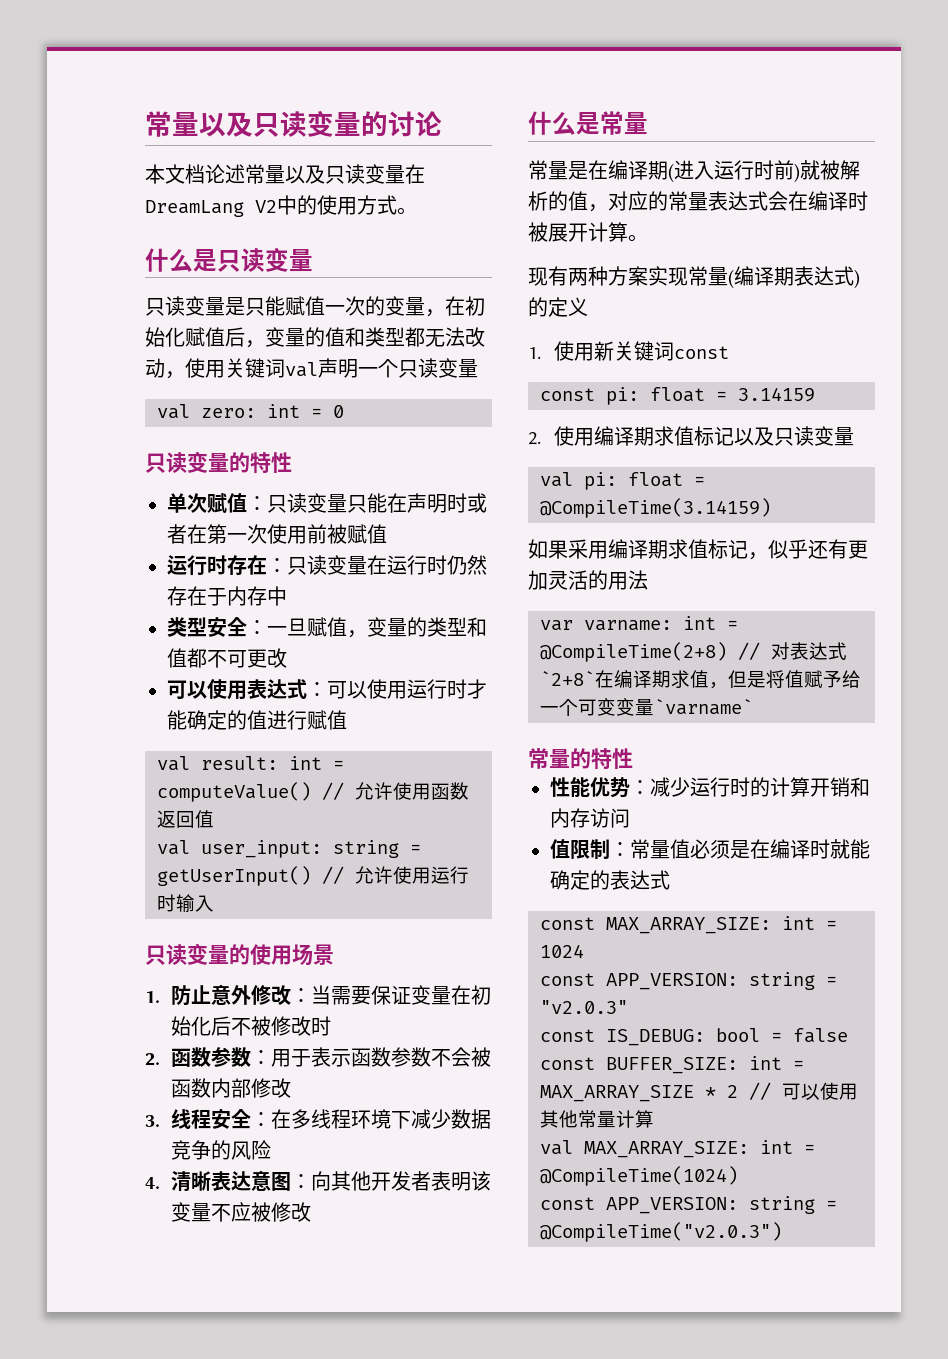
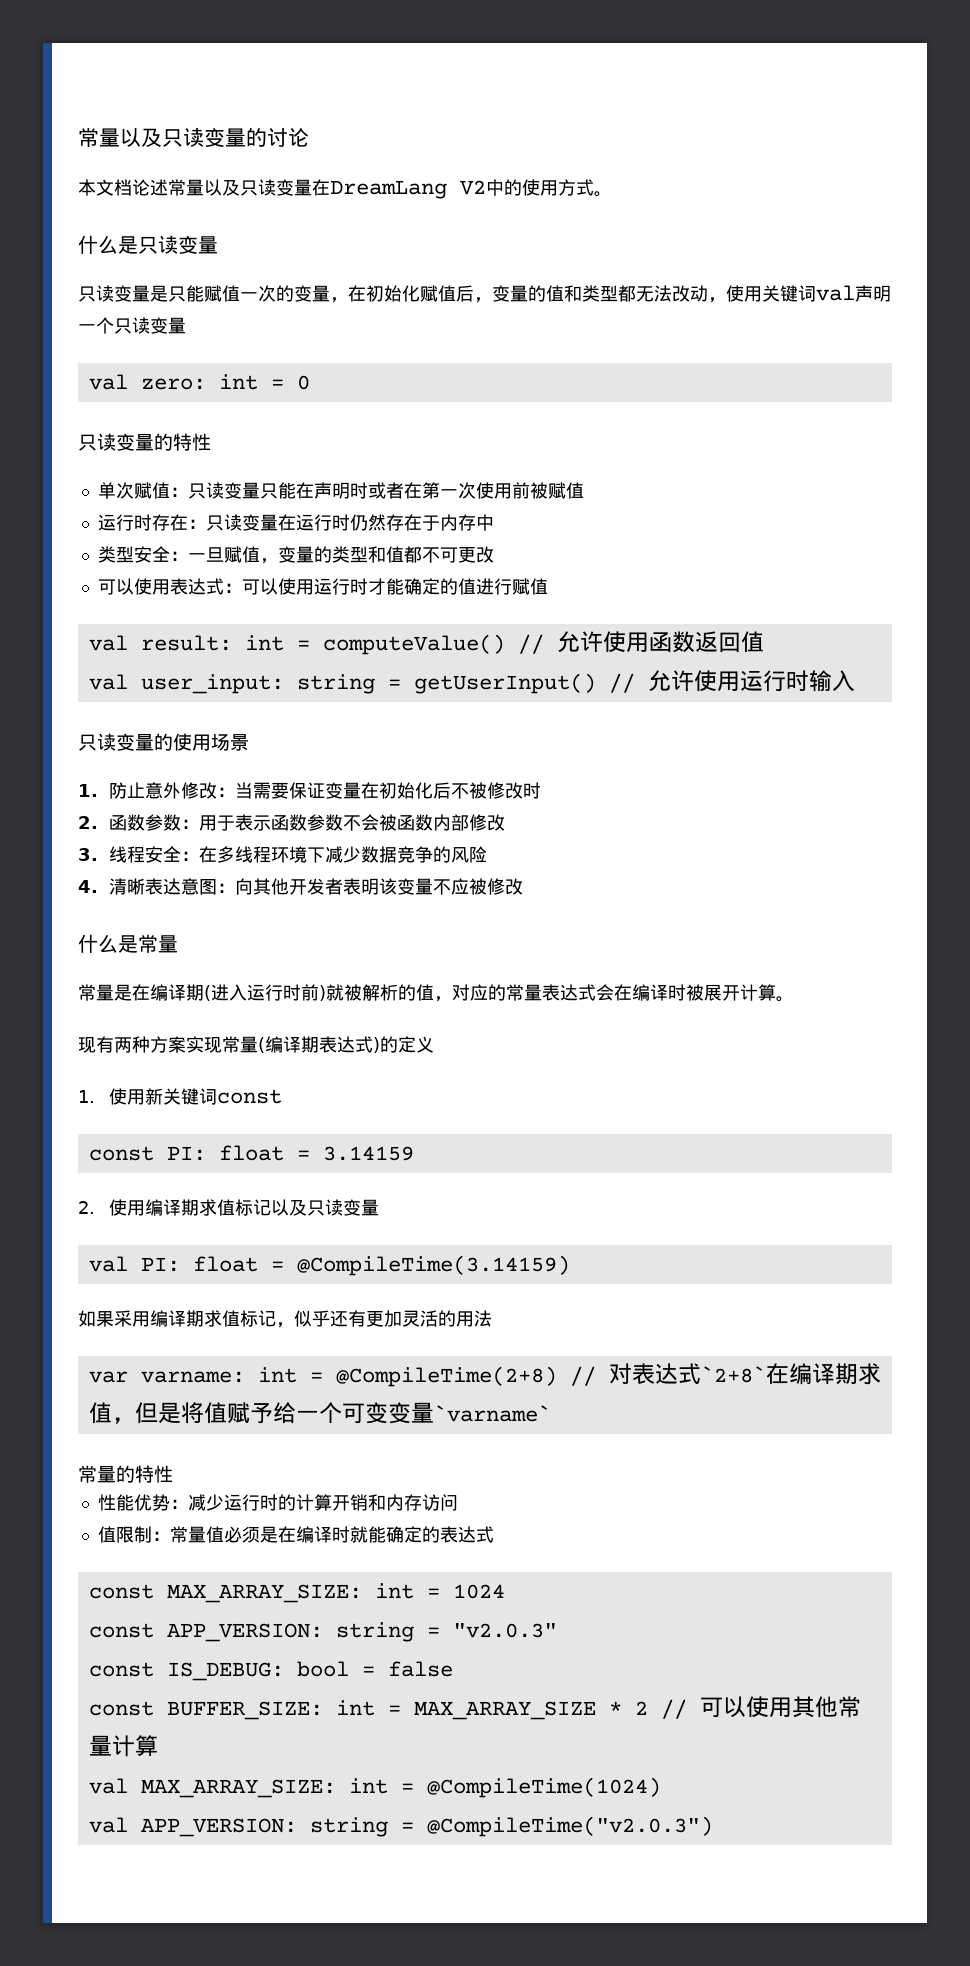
- const pi: float = 3.14159
+ const PI: float = 3.14159
- val pi: float = @CompileTime(3.14159)
+ val PI: float = @CompileTime(3.14159)
- const APP_VERSION: string = @CompileTime("v2.0.3")
+ val APP_VERSION: string = @CompileTime("v2.0.3")

